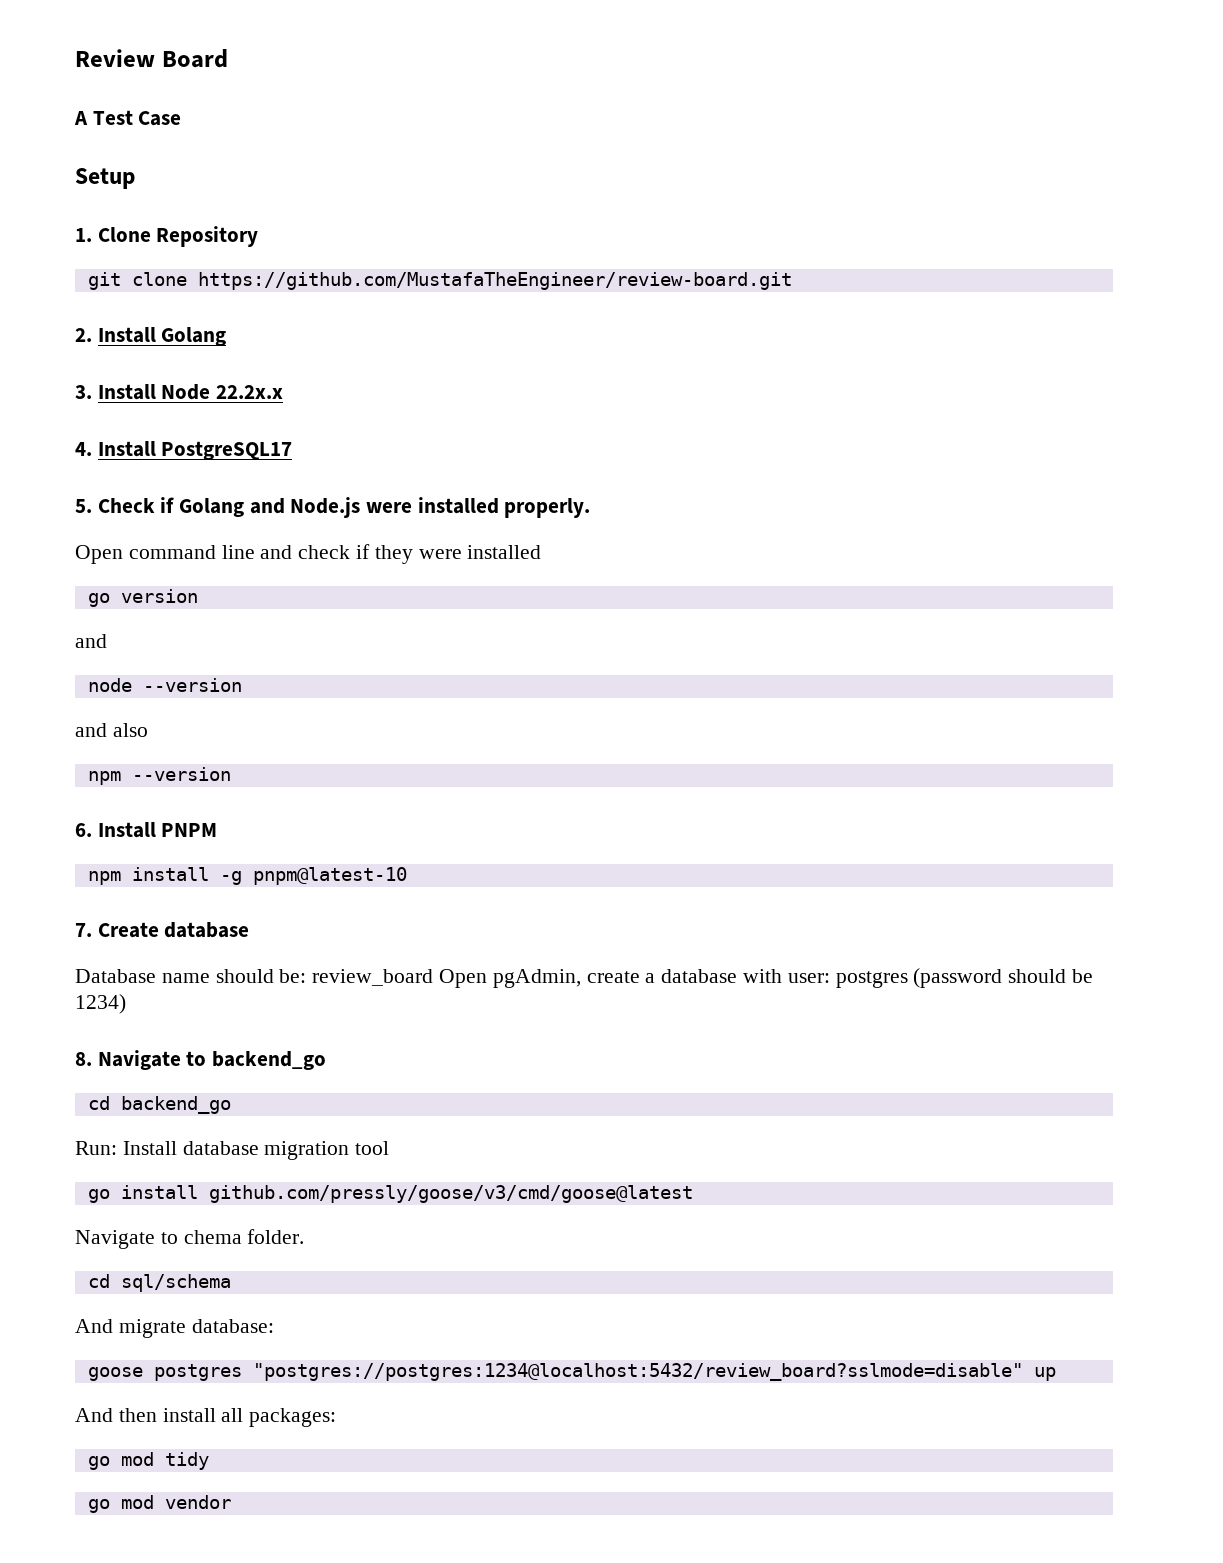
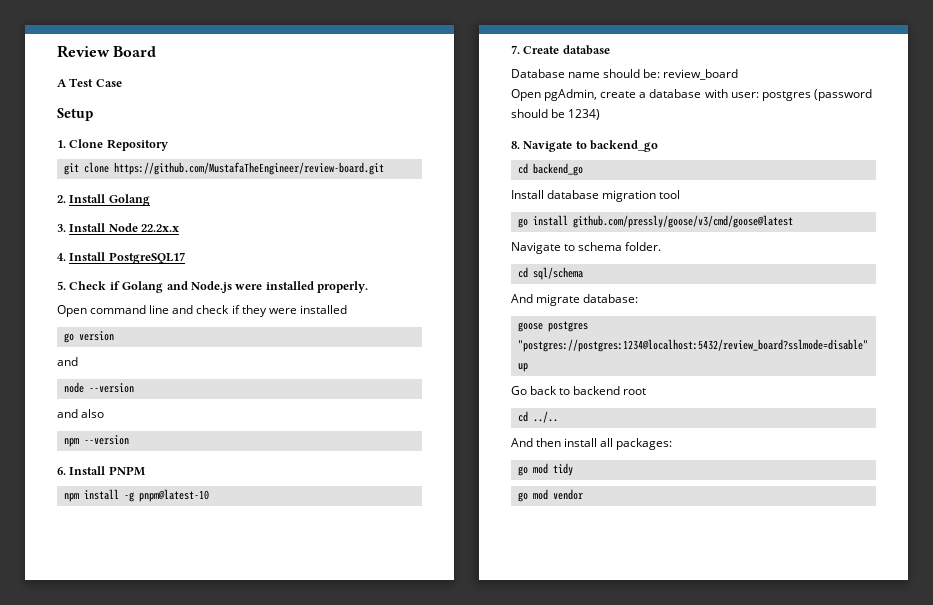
- Database name should be: review_board Open pgAdmin, create a database with user: postgres (password should be 1234)
+ Database name should be: review_board
+ Open pgAdmin, create a database with user: postgres (password should be 1234)
- Run: Install database migration tool
+ Install database migration tool
- Navigate to chema folder.
+ Navigate to schema folder.
+ Go back to backend root
+ cd ../..

